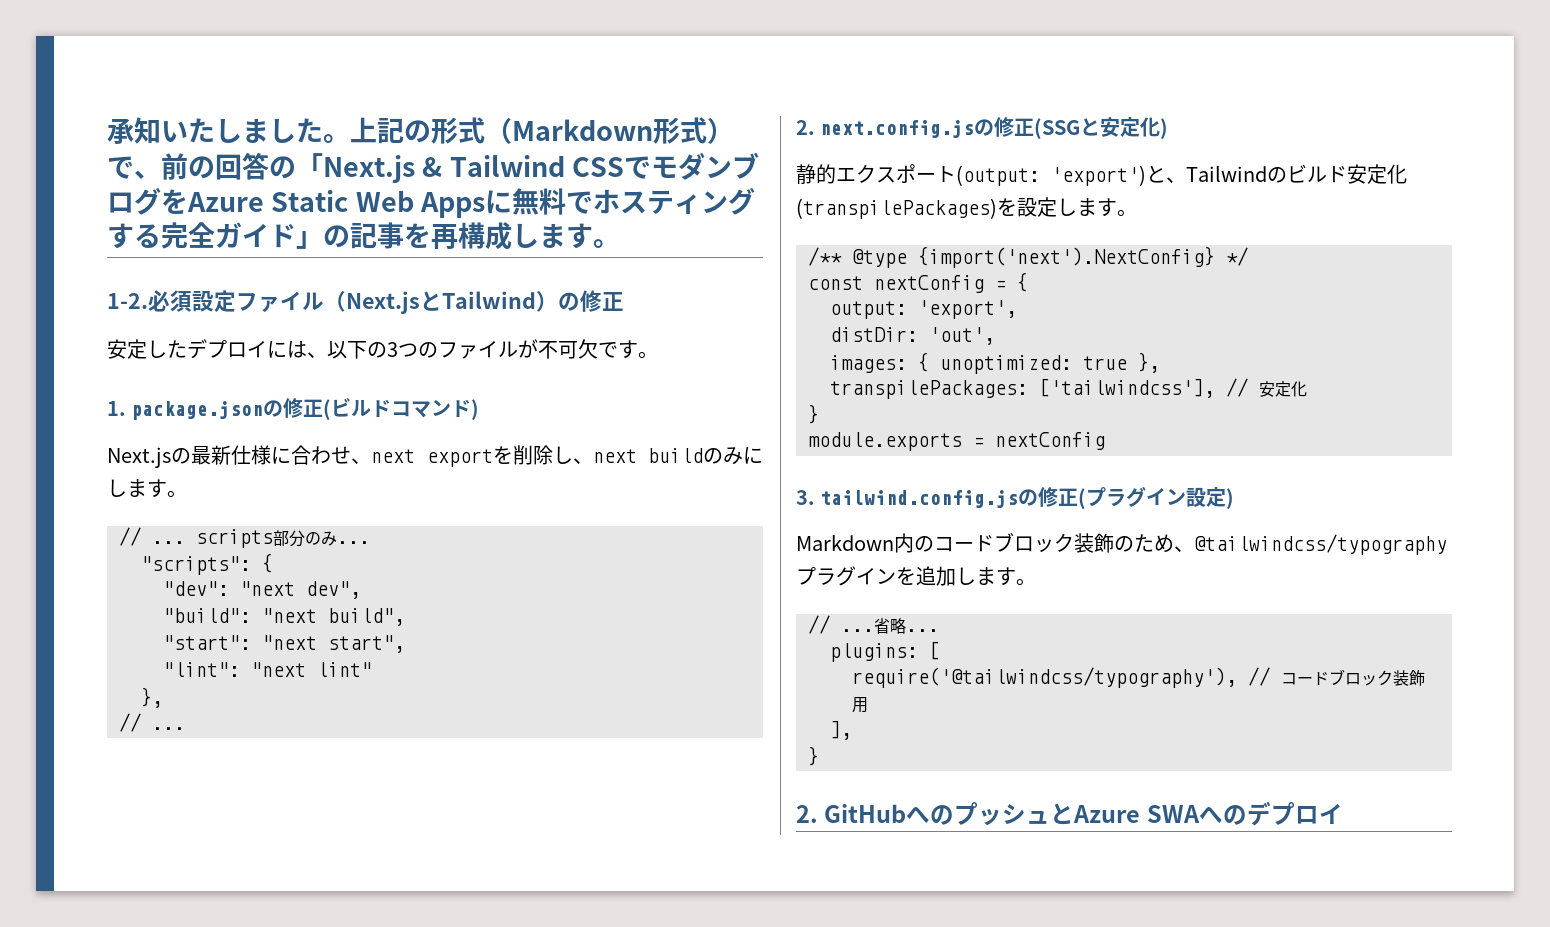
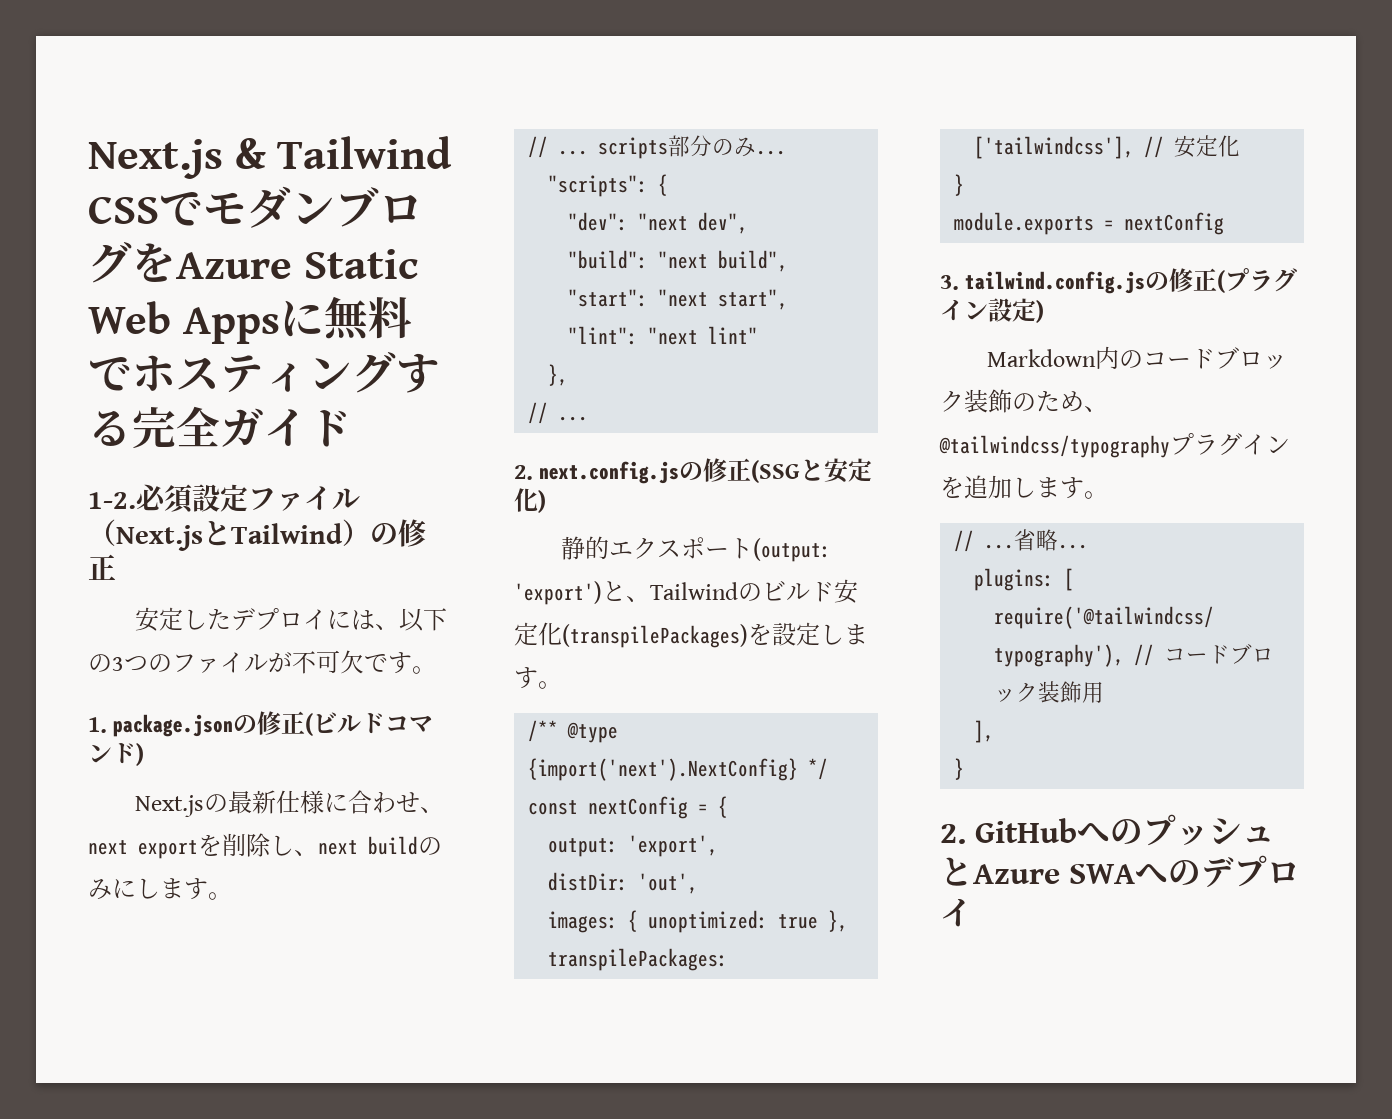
- 承知いたしました。上記の形式（Markdown形式）で、前の回答の「Next.js & Tailwind CSSでモダンブログをAzure Static Web Appsに無料でホスティングする完全ガイド」の記事を再構成します。
+ Next.js & Tailwind CSSでモダンブログをAzure Static Web Appsに無料でホスティングする完全ガイド

